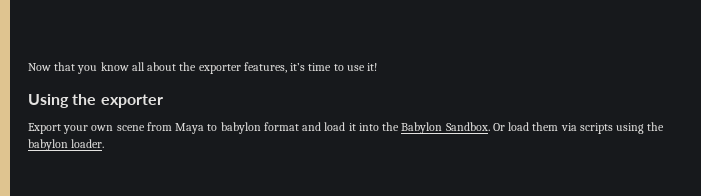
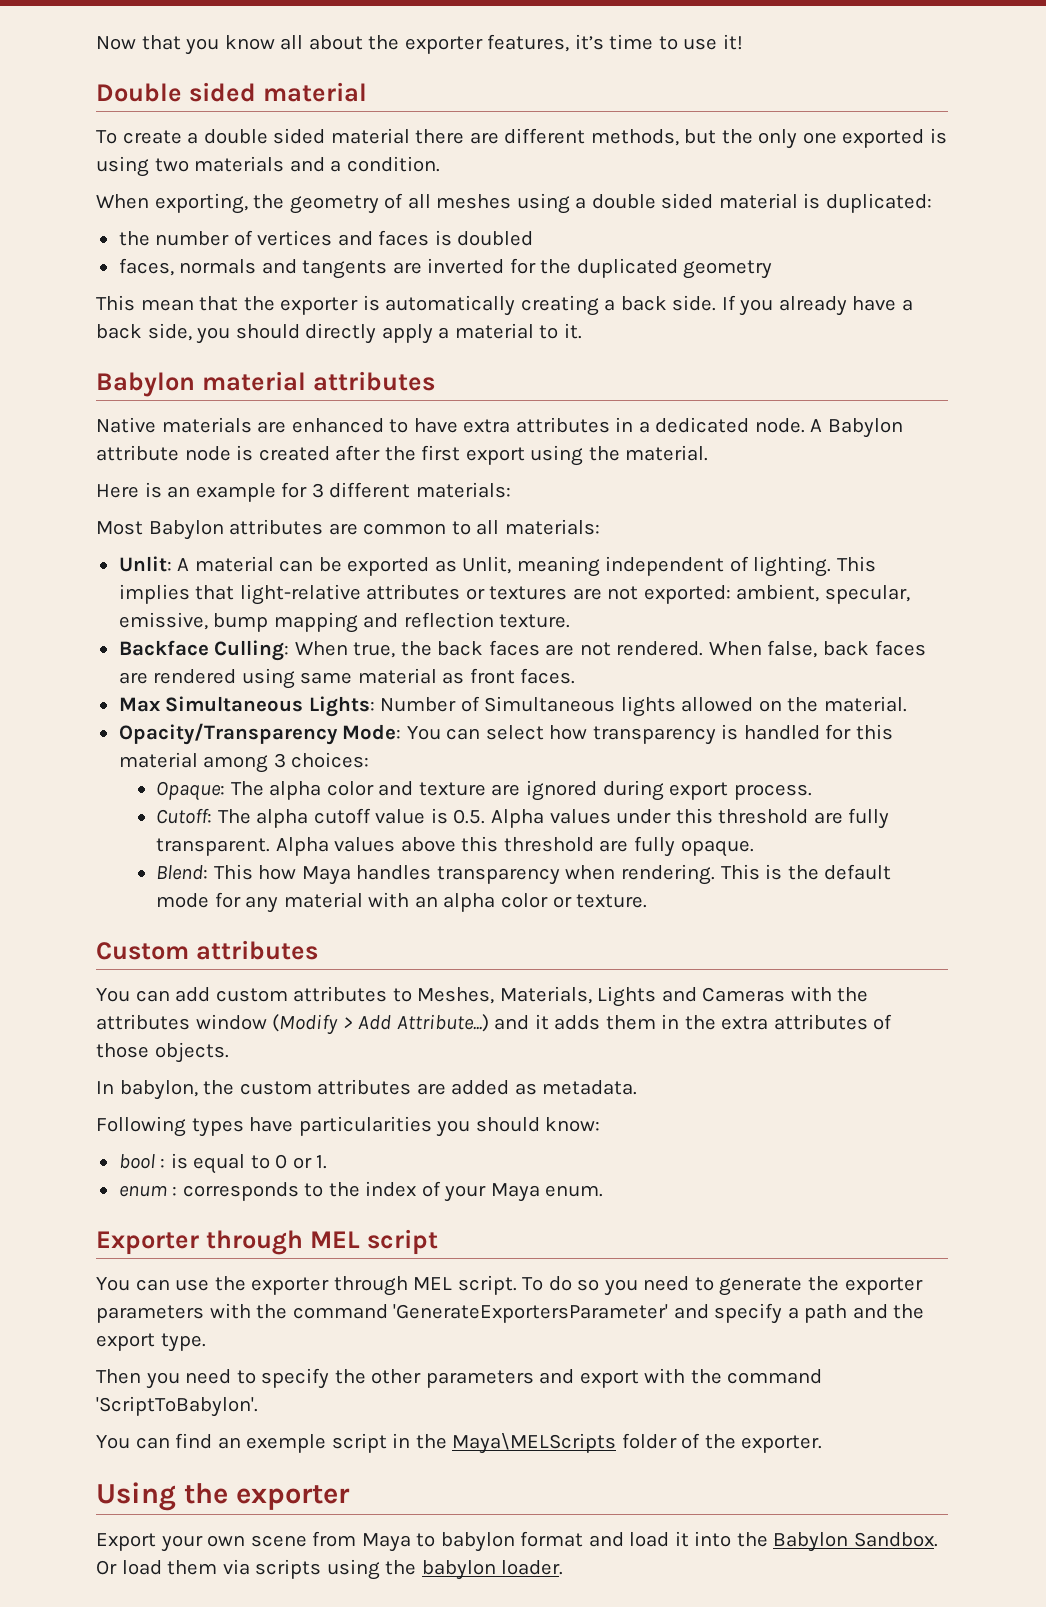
+ Double sided material
+ To create a double sided material there are different methods, but the only one exported is using two materials and a condition.
+ When exporting, the geometry of all meshes using a double sided material is duplicated:
+ the number of vertices and faces is doubled
+ faces, normals and tangents are inverted for the duplicated geometry
+ This mean that the exporter is automatically creating a back side. If you already have a back side, you should directly apply a material to it.
+ Babylon material attributes
+ Native materials are enhanced to have extra attributes in a dedicated node. A Babylon attribute node is created after the first export using the material.
+ Here is an example for 3 different materials:
+ Most Babylon attributes are common to all materials:
+ Unlit: A material can be exported as Unlit, meaning independent of lighting. This implies that light-relative attributes or textures are not exported: ambient, specular, emissive, bump mapping and reflection texture.
+ Backface Culling: When true, the back faces are not rendered. When false, back faces are rendered using same material as front faces.
+ Max Simultaneous Lights: Number of Simultaneous lights allowed on the material.
+ Opacity/Transparency Mode: You can select how transparency is handled for this material among 3 choices:
+ Opaque: The alpha color and texture are ignored during export process.
+ Cutoff: The alpha cutoff value is 0.5. Alpha values under this threshold are fully transparent. Alpha values above this threshold are fully opaque.
+ Blend: This how Maya handles transparency when rendering. This is the default mode for any material with an alpha color or texture.
+ Custom attributes
+ You can add custom attributes to Meshes, Materials, Lights and Cameras with the attributes window (Modify > Add Attribute...) and it adds them in the extra attributes of those objects.
+ In babylon, the custom attributes are added as metadata.
+ Following types have particularities you should know:
+ bool : is equal to 0 or 1.
+ enum : corresponds to the index of your Maya enum.
+ Exporter through MEL script
+ You can use the exporter through MEL script. To do so you need to generate the exporter parameters with the command 'GenerateExportersParameter' and specify a path and the export type.
+ Then you need to specify the other parameters and export with the command 'ScriptToBabylon'.
+ You can find an exemple script in the Maya\MELScripts folder of the exporter.

